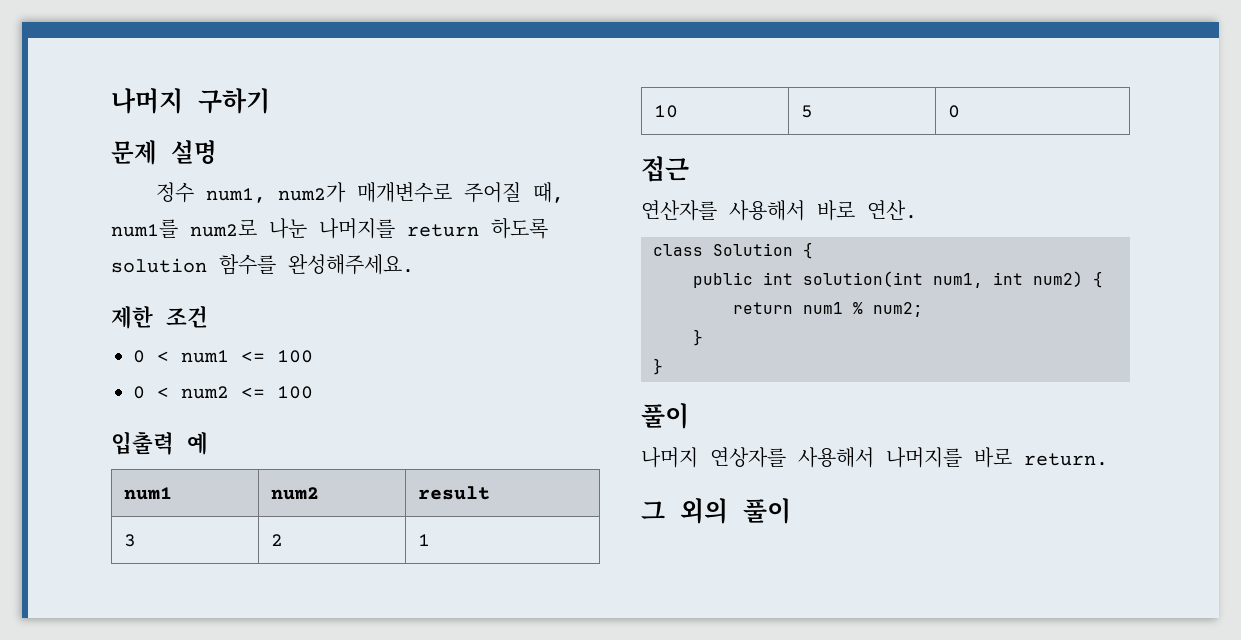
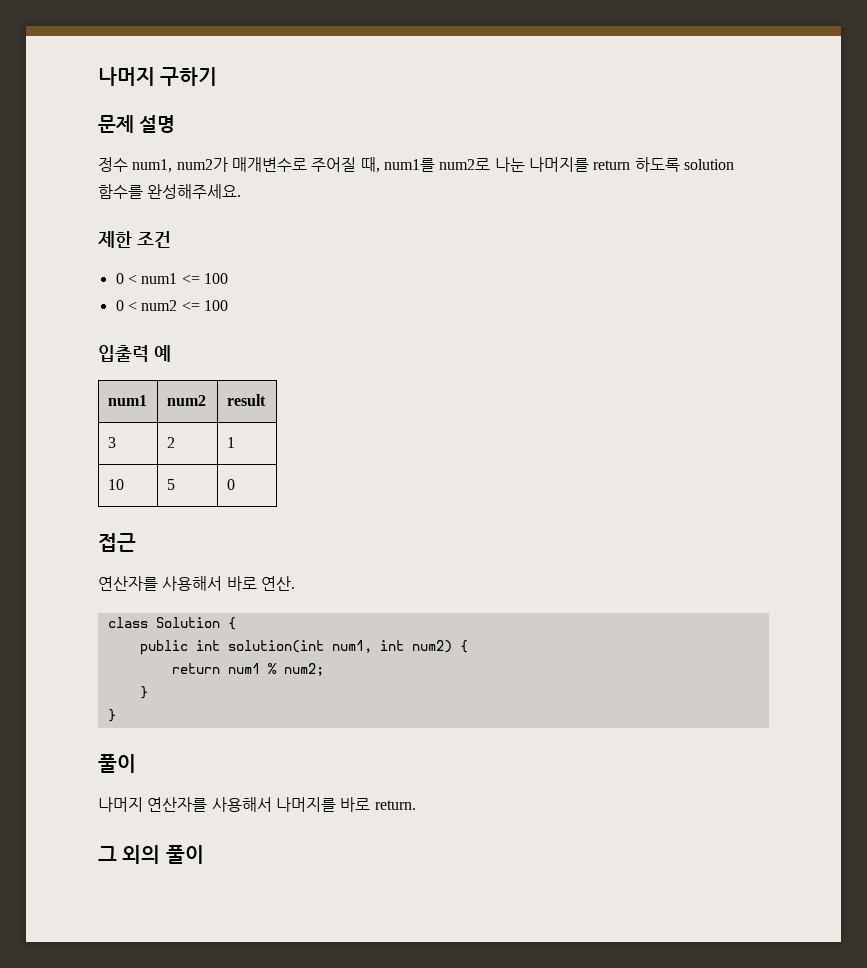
- 나머지 연상자를 사용해서 나머지를 바로 return.
+ 나머지 연산자를 사용해서 나머지를 바로 return.

